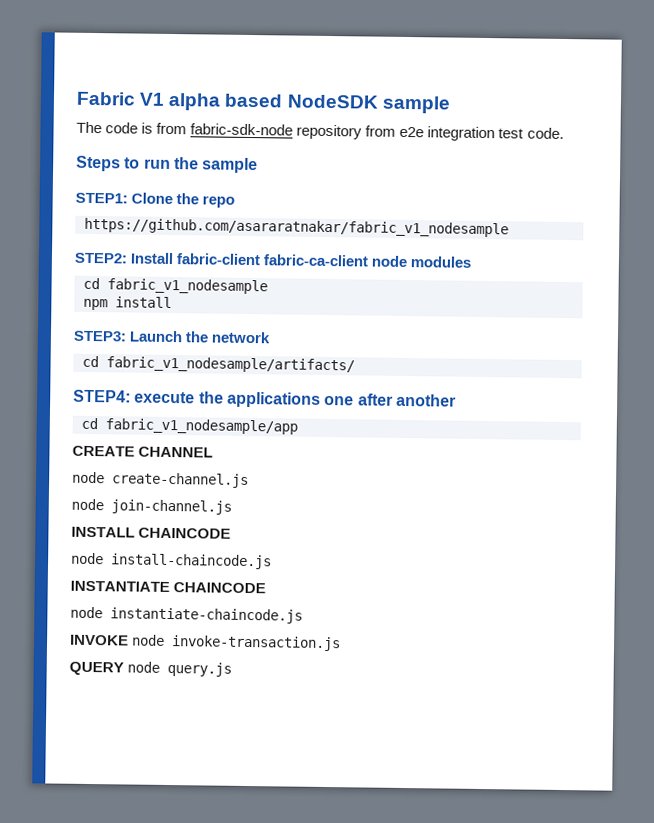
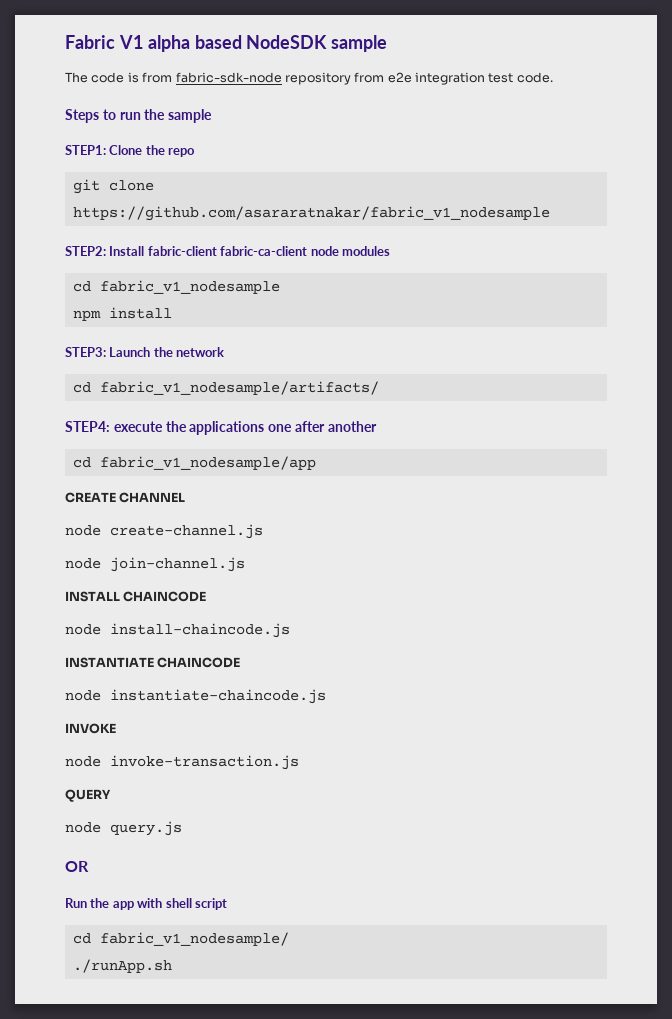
- https://github.com/asararatnakar/fabric_v1_nodesample
+ git clone https://github.com/asararatnakar/fabric_v1_nodesample
- INVOKE node invoke-transaction.js
+ INVOKE
+ node invoke-transaction.js
- QUERY node query.js
+ QUERY
+ node query.js
+ OR
+ Run the app with shell script
+ cd fabric_v1_nodesample/
+ ./runApp.sh

